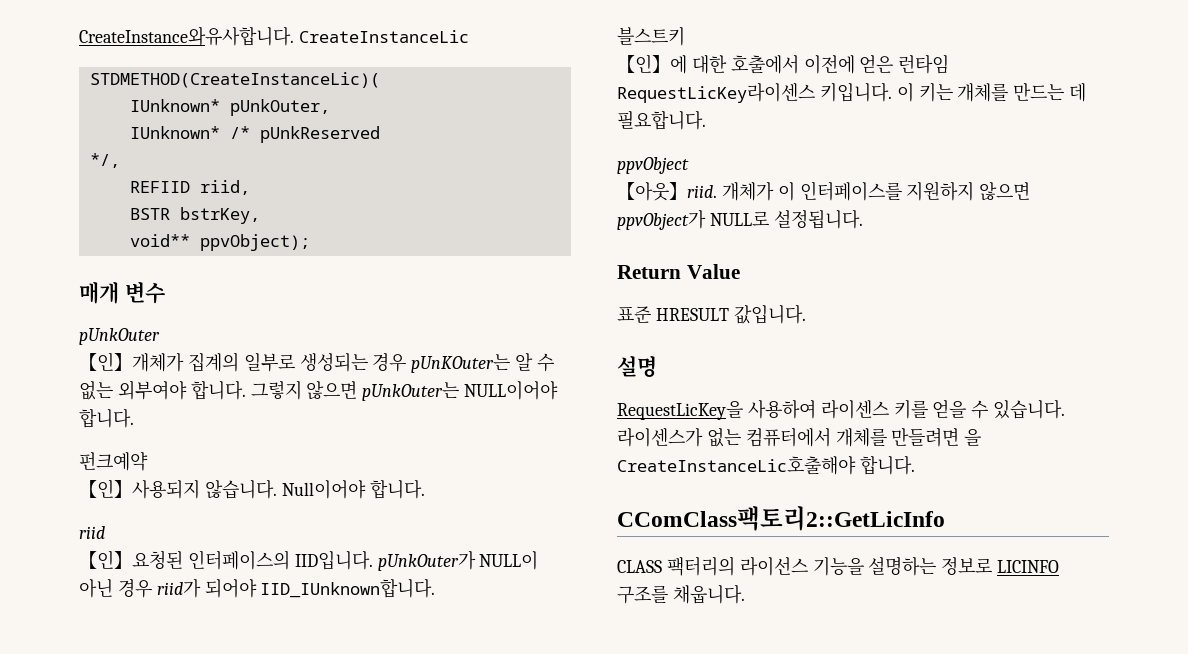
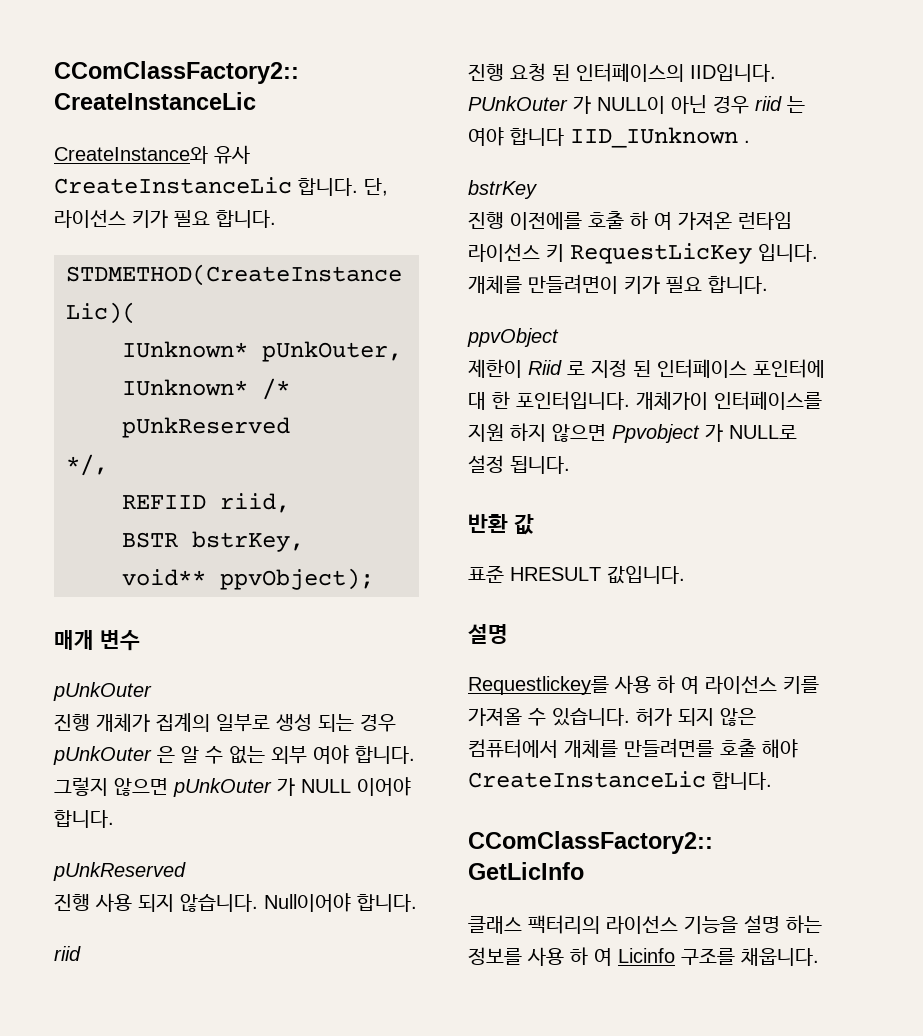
- CreateInstance와유사합니다. CreateInstanceLic
+ CComClassFactory2:: CreateInstanceLic
+ CreateInstance와 유사 CreateInstanceLic 합니다. 단, 라이선스 키가 필요 합니다.
- 【인】개체가 집계의 일부로 생성되는 경우 pUnKOuter는 알 수 없는 외부여야 합니다.
+ 진행 개체가 집계의 일부로 생성 되는 경우 pUnkOuter 은 알 수 없는 외부 여야 합니다.
- 그렇지 않으면 pUnkOuter는 NULL이어야 합니다.
- 펀크예약
- 【인】사용되지 않습니다. Null이어야 합니다.
+ 그렇지 않으면 pUnkOuter 가 NULL 이어야 합니다.
+ pUnkReserved
+ 진행 사용 되지 않습니다. Null이어야 합니다.
  riid
- 【인】요청된 인터페이스의 IID입니다. pUnkOuter가 NULL이 아닌 경우 riid가 되어야 IID_IUnknown합니다.
- 블스트키
- 【인】에 대한 호출에서 이전에 얻은 런타임 RequestLicKey라이센스 키입니다. 이 키는 개체를 만드는 데 필요합니다.
+ 진행 요청 된 인터페이스의 IID입니다. PUnkOuter 가 NULL이 아닌 경우 riid 는 여야 합니다 IID_IUnknown .
+ bstrKey
+ 진행 이전에를 호출 하 여 가져온 런타임 라이선스 키 RequestLicKey 입니다. 개체를 만들려면이 키가 필요 합니다.
  ppvObject
- 【아웃】riid. 개체가 이 인터페이스를 지원하지 않으면 ppvObject가 NULL로 설정됩니다.
- Return Value
+ 제한이 Riid 로 지정 된 인터페이스 포인터에 대 한 포인터입니다. 개체가이 인터페이스를 지원 하지 않으면 Ppvobject 가 NULL로 설정 됩니다.
+ 반환 값
  표준 HRESULT 값입니다.
  설명
- RequestLicKey을 사용하여 라이센스 키를 얻을 수 있습니다. 라이센스가 없는 컴퓨터에서 개체를 만들려면 을 CreateInstanceLic호출해야 합니다.
- CComClass팩토리2::GetLicInfo
- CLASS 팩터리의 라이선스 기능을 설명하는 정보로 LICINFO 구조를 채웁니다.
+ Requestlickey를 사용 하 여 라이선스 키를 가져올 수 있습니다. 허가 되지 않은 컴퓨터에서 개체를 만들려면를 호출 해야 CreateInstanceLic 합니다.
+ CComClassFactory2:: GetLicInfo
+ 클래스 팩터리의 라이선스 기능을 설명 하는 정보를 사용 하 여 Licinfo 구조를 채웁니다.

